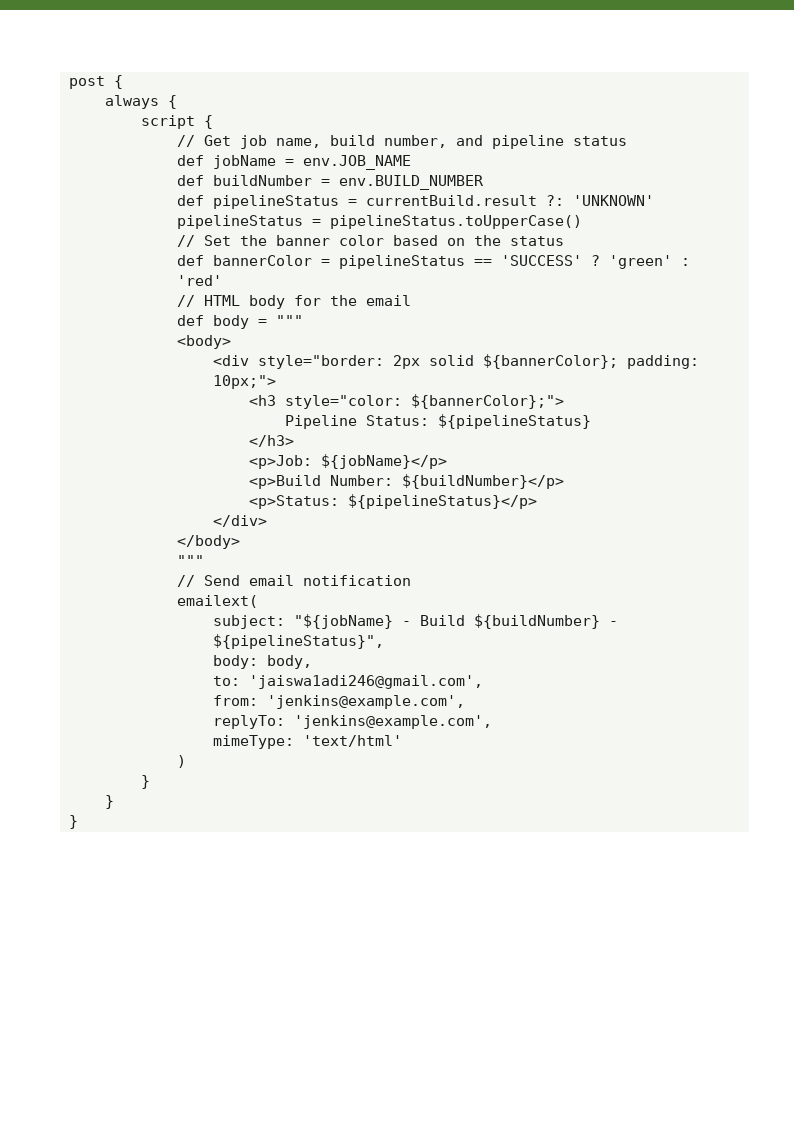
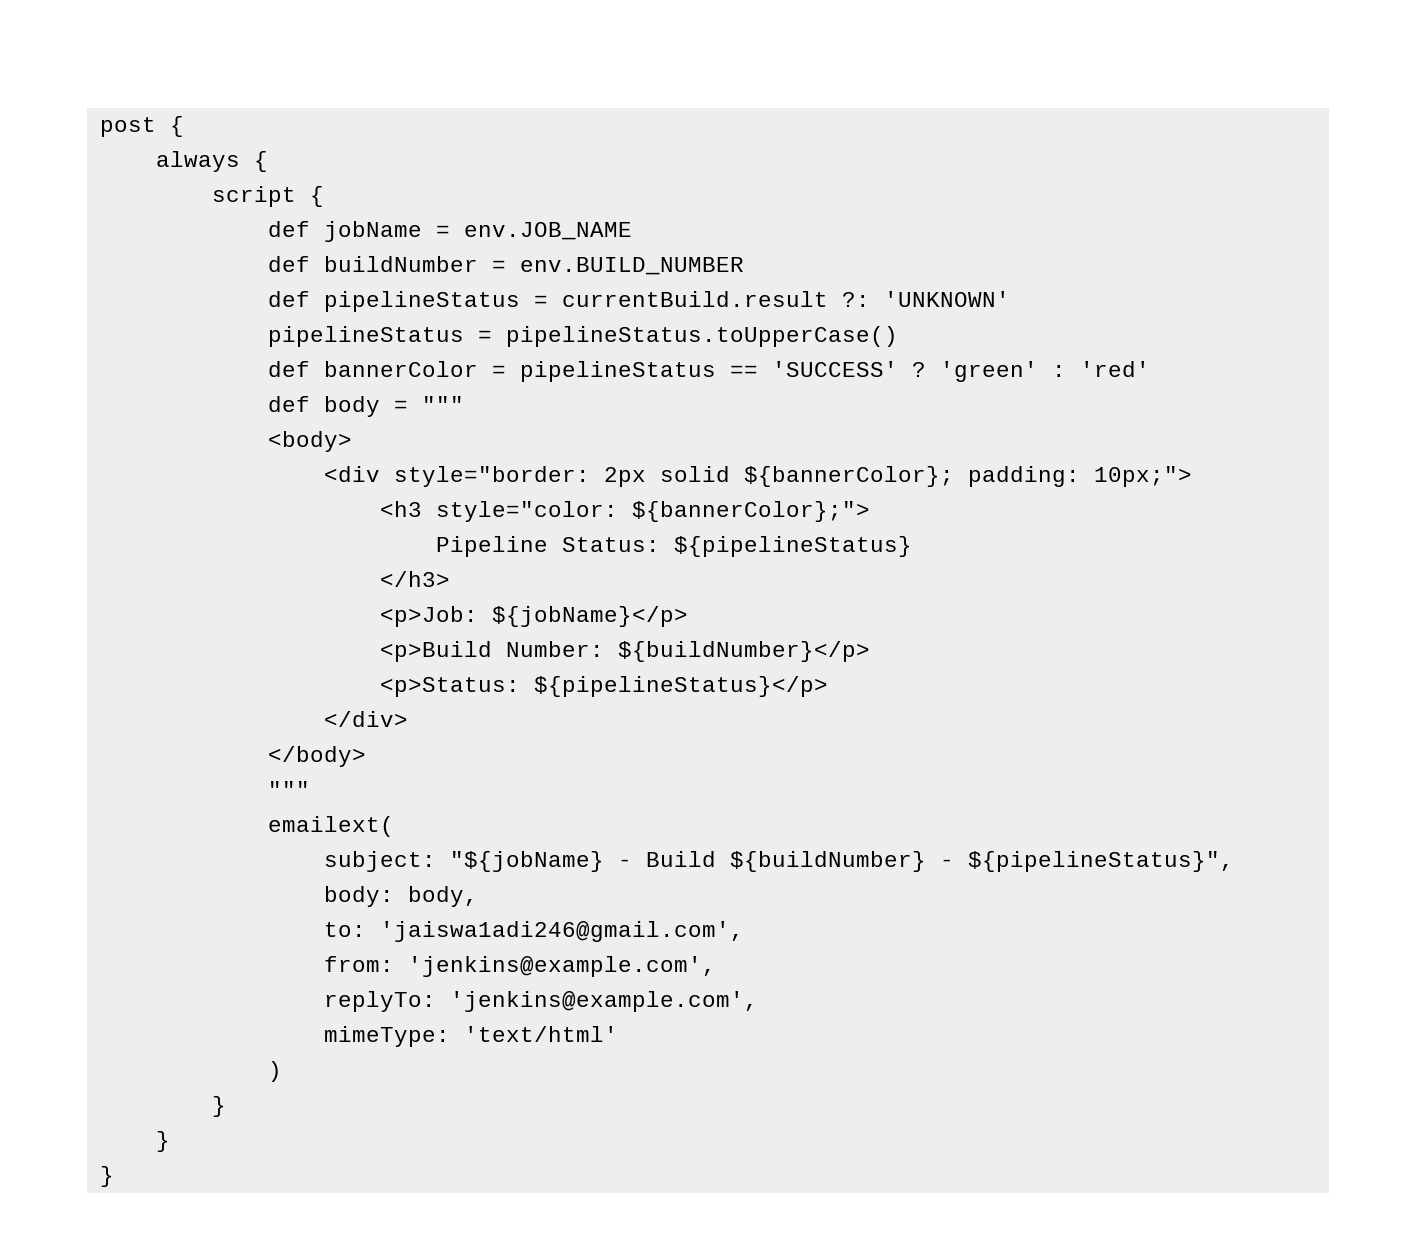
- // Get job name, build number, and pipeline status
- // Set the banner color based on the status
- // HTML body for the email
- // Send email notification

